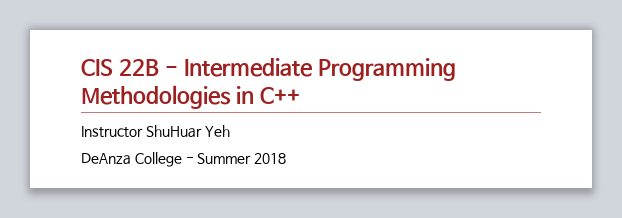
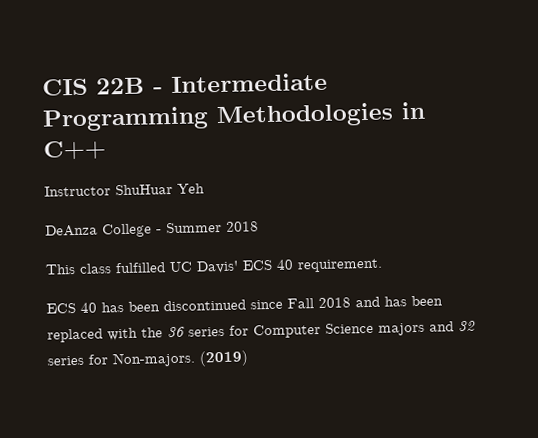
+ This class fulfilled UC Davis' ECS 40 requirement.
+ ECS 40 has been discontinued since Fall 2018 and has been replaced with the 36 series for Computer Science majors and 32 series for Non-majors. (2019)

